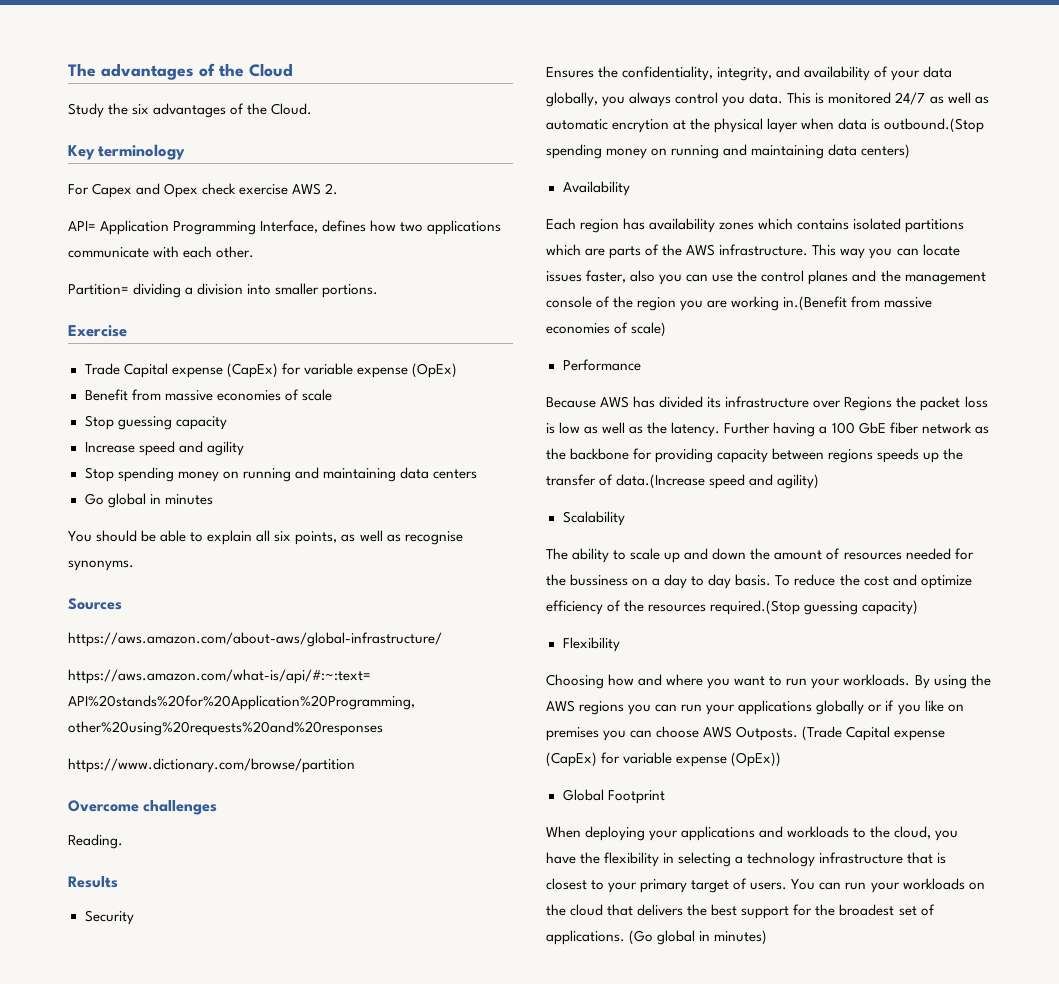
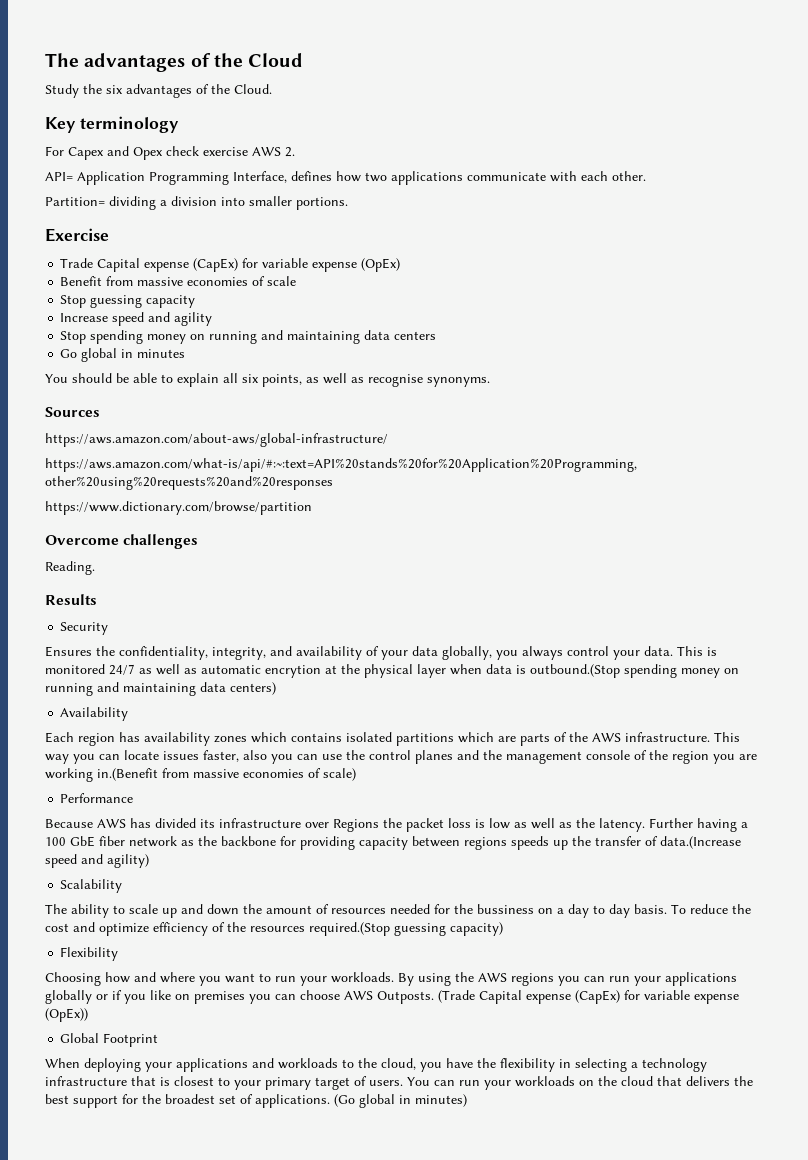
- Ensures the confidentiality, integrity, and availability of your data globally, you always control you data.
+ Ensures the confidentiality, integrity, and availability of your data globally, you always control your data.

